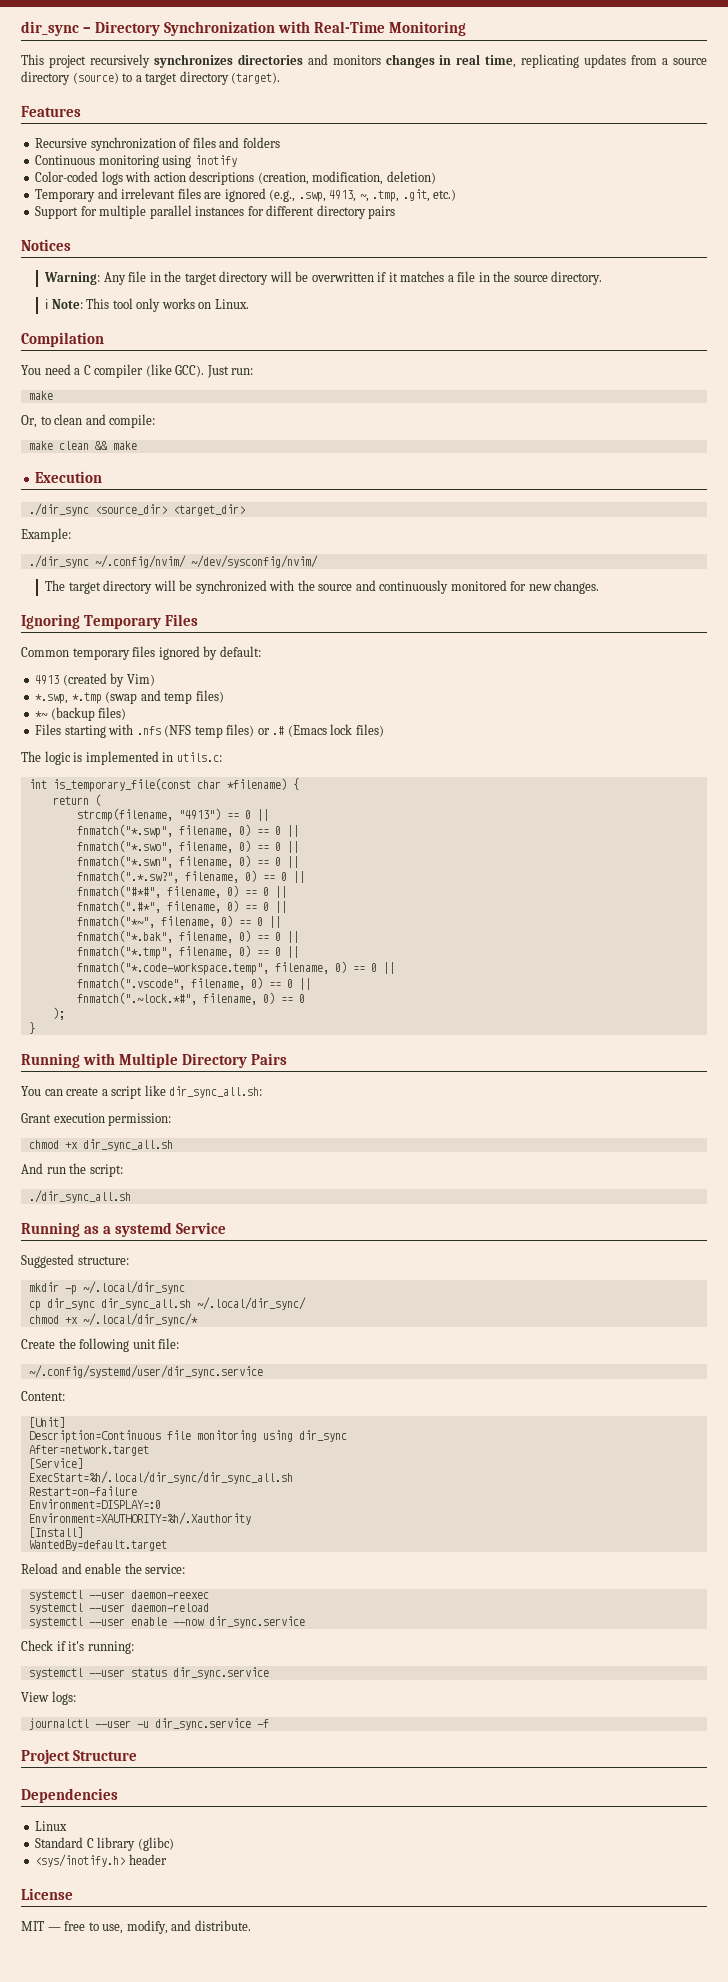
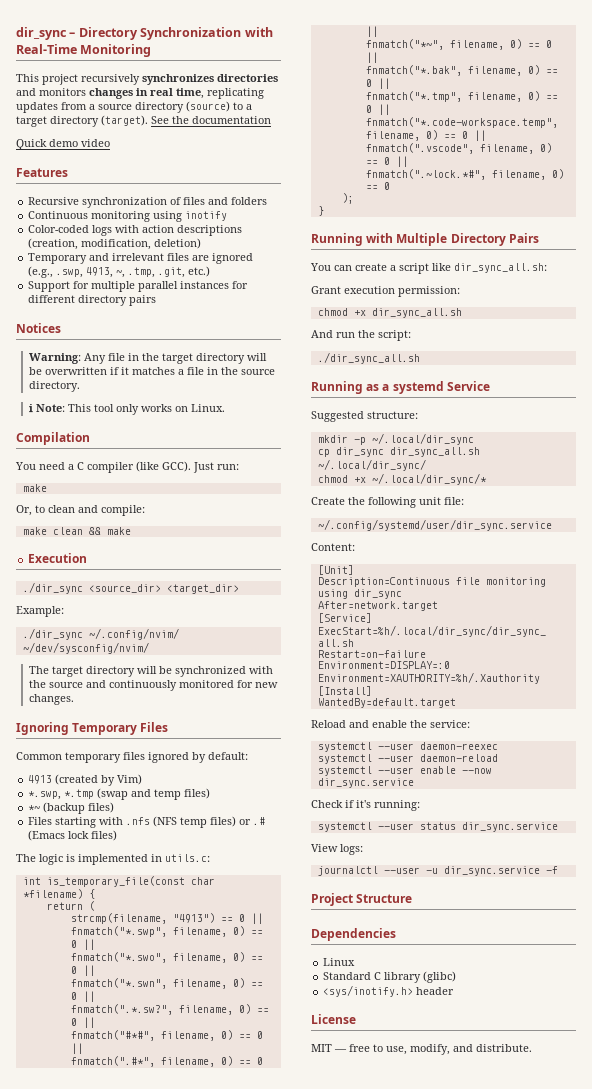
+ See the documentation
+ Quick demo video

